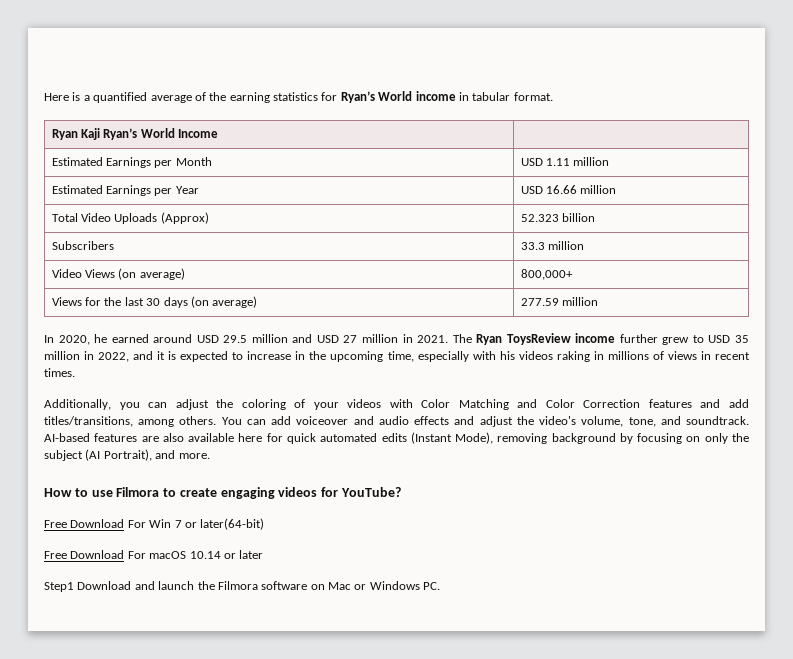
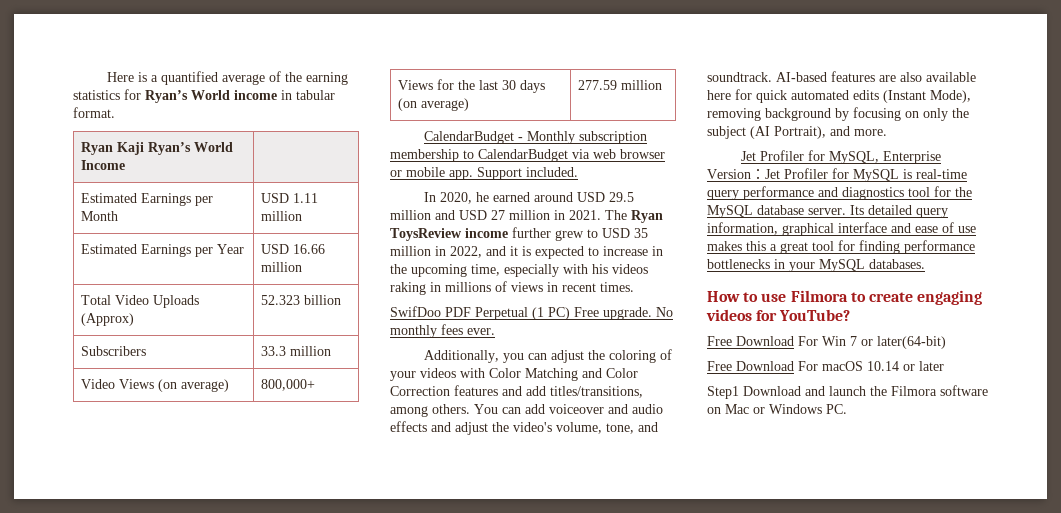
+ CalendarBudget - Monthly subscription membership to CalendarBudget via web browser or mobile app. Support included.
+ SwifDoo PDF Perpetual (1 PC) Free upgrade. No monthly fees ever.
+ Jet Profiler for MySQL, Enterprise Version：Jet Profiler for MySQL is real-time query performance and diagnostics tool for the MySQL database server. Its detailed query information, graphical interface and ease of use makes this a great tool for finding performance bottlenecks in your MySQL databases.

